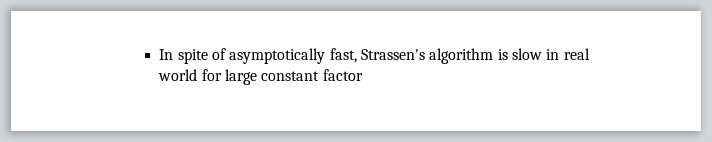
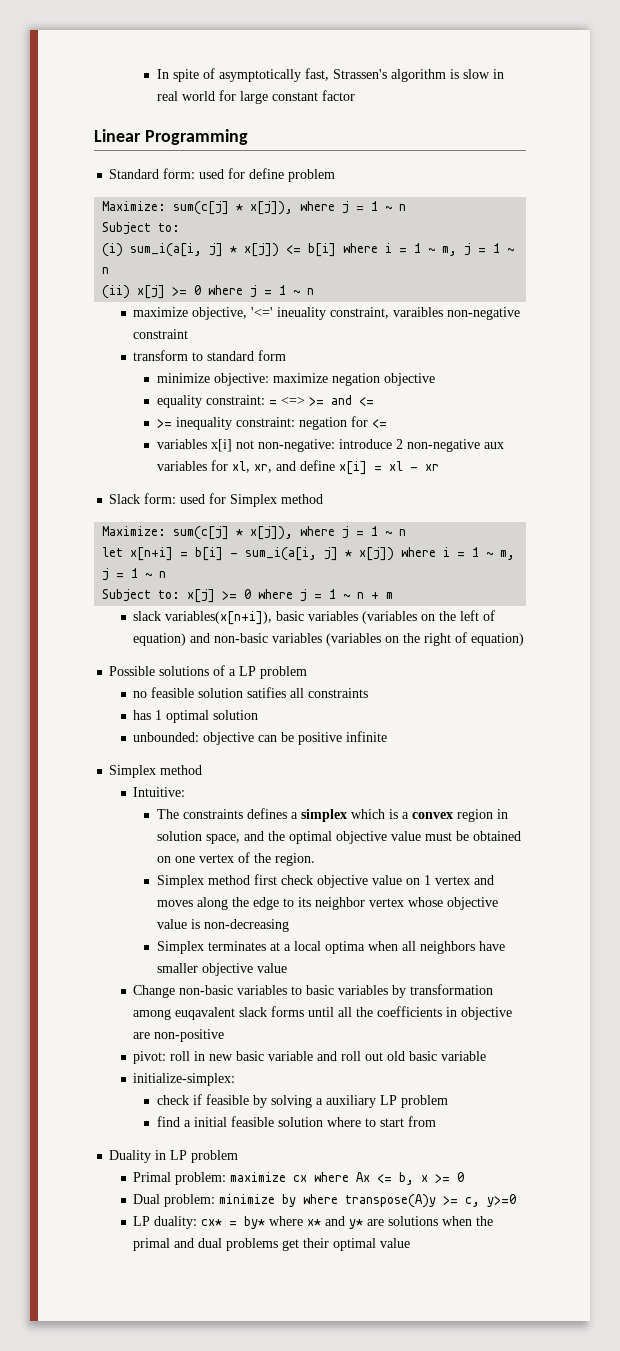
+ Linear Programming
+ Standard form: used for define problem
+ Maximize: sum(c[j] * x[j]), where j = 1 ~ n
+ Subject to:
+ (i) sum_i(a[i, j] * x[j]) <= b[i] where i = 1 ~ m, j = 1 ~ n
+ (ii) x[j] >= 0 where j = 1 ~ n
+ maximize objective, '<=' ineuality constraint, varaibles non-negative constraint
+ transform to standard form
+ minimize objective: maximize negation objective
+ equality constraint: = <=> >= and <=
+ >= inequality constraint: negation for <=
+ variables x[i] not non-negative: introduce 2 non-negative aux variables for xl, xr, and define x[i] = xl - xr
+ Slack form: used for Simplex method
+ Maximize: sum(c[j] * x[j]), where j = 1 ~ n
+ let x[n+i] = b[i] - sum_i(a[i, j] * x[j]) where i = 1 ~ m, j = 1 ~ n
+ Subject to: x[j] >= 0 where j = 1 ~ n + m
+ slack variables(x[n+i]), basic variables (variables on the left of equation) and non-basic variables (variables on the right of equation)
+ Possible solutions of a LP problem
+ no feasible solution satifies all constraints
+ has 1 optimal solution
+ unbounded: objective can be positive infinite
+ Simplex method
+ Intuitive:
+ The constraints defines a simplex which is a convex region in solution space, and the optimal objective value must be obtained on one vertex of the region.
+ Simplex method first check objective value on 1 vertex and moves along the edge to its neighbor vertex whose objective value is non-decreasing
+ Simplex terminates at a local optima when all neighbors have smaller objective value
+ Change non-basic variables to basic variables by transformation among euqavalent slack forms until all the coefficients in objective are non-positive
+ pivot: roll in new basic variable and roll out old basic variable
+ initialize-simplex:
+ check if feasible by solving a auxiliary LP problem
+ find a initial feasible solution where to start from
+ Duality in LP problem
+ Primal problem: maximize cx where Ax <= b, x >= 0
+ Dual problem: minimize by where transpose(A)y >= c, y>=0
+ LP duality: cx* = by* where x* and y* are solutions when the primal and dual problems get their optimal value

